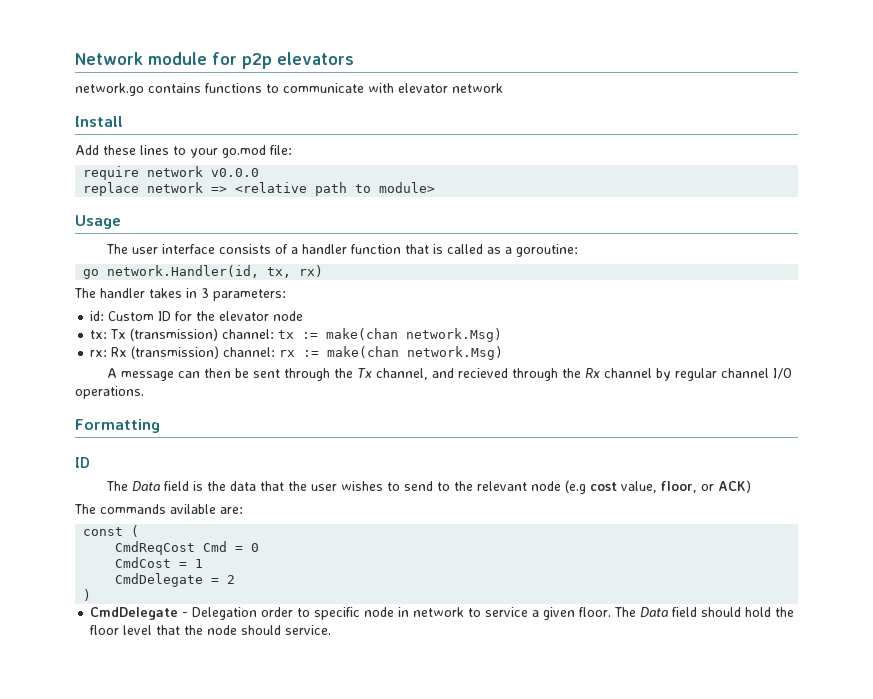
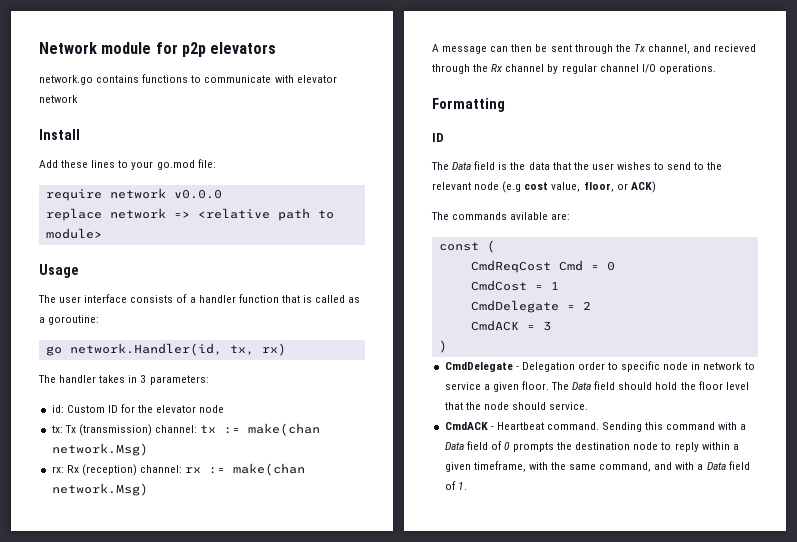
- rx: Rx (transmission) channel: rx := make(chan network.Msg)
+ rx: Rx (reception) channel: rx := make(chan network.Msg)
+ CmdACK = 3
+ CmdACK - Heartbeat command. Sending this command with a Data field of 0 prompts the destination node to reply within a given timeframe, with the same command, and with a Data field of 1.

